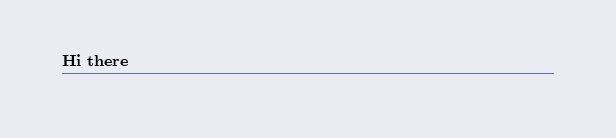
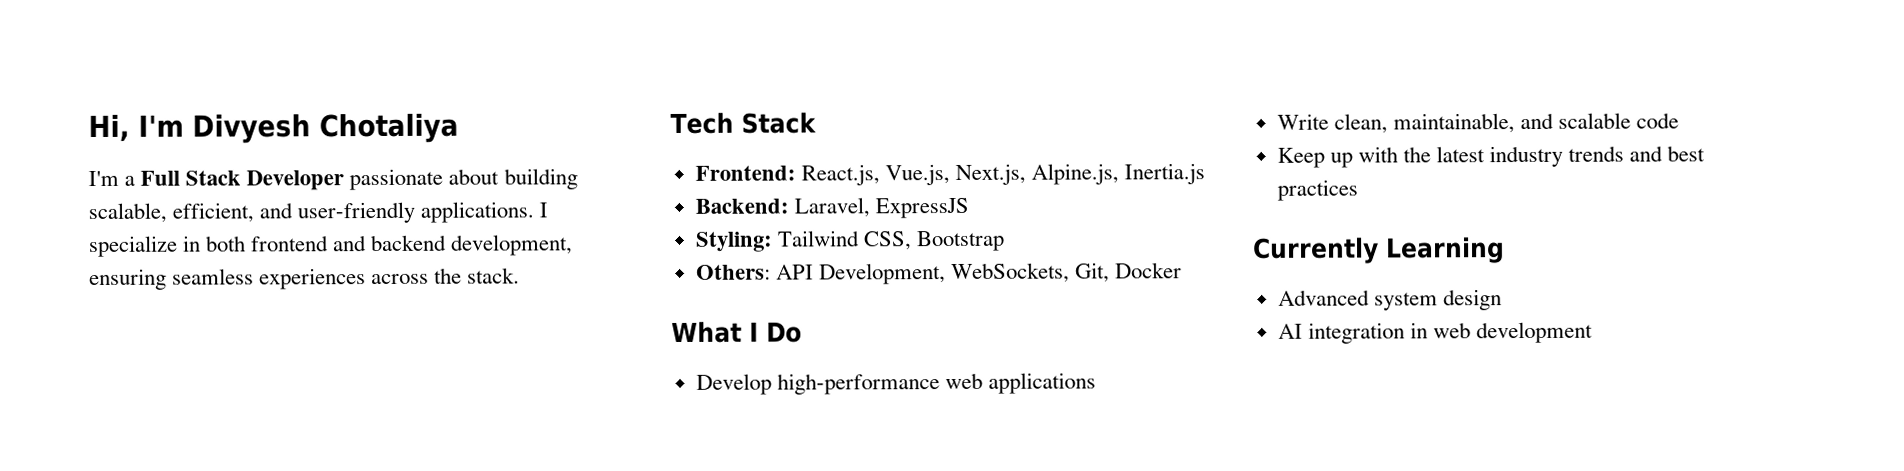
- Hi there
+ Hi, I'm Divyesh Chotaliya
+ I'm a Full Stack Developer passionate about building scalable, efficient, and user-friendly applications. I specialize in both frontend and backend development, ensuring seamless experiences across the stack.
+ Tech Stack
+ Frontend: React.js, Vue.js, Next.js, Alpine.js, Inertia.js
+ Backend: Laravel, ExpressJS
+ Styling: Tailwind CSS, Bootstrap
+ Others: API Development, WebSockets, Git, Docker
+ What I Do
+ Develop high-performance web applications
+ Write clean, maintainable, and scalable code
+ Keep up with the latest industry trends and best practices
+ Currently Learning
+ Advanced system design
+ AI integration in web development

